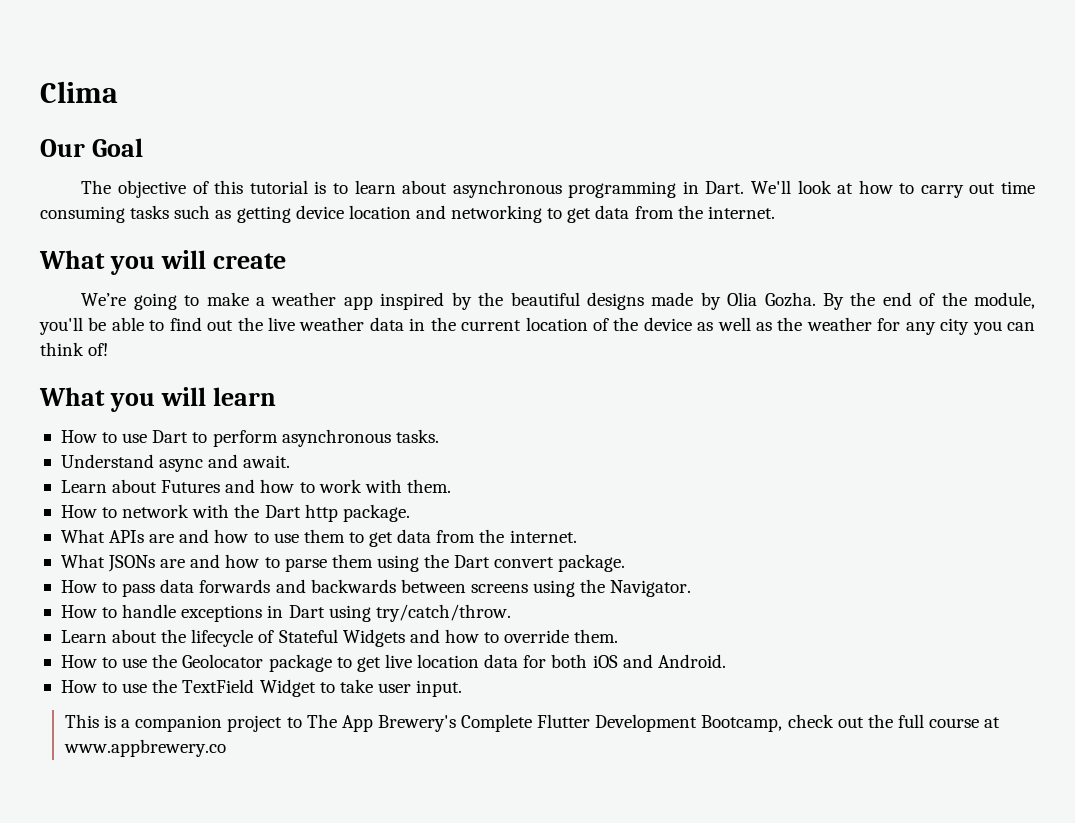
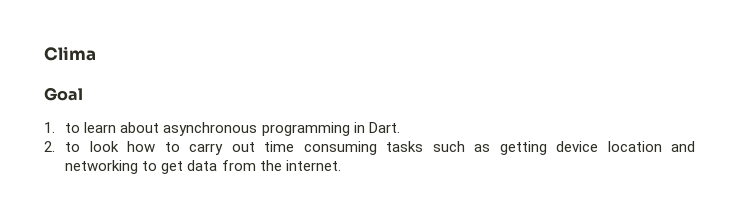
- Our Goal
+ Goal
- The objective of this tutorial is to learn about asynchronous programming in Dart. We'll look at how to carry out time consuming tasks such as getting device location and networking to get data from the internet.
+ 1. to learn about asynchronous programming in Dart.
+ 2. to look how to carry out time consuming tasks such as getting device location and networking to get data from the internet.
- What you will create
- We’re going to make a weather app inspired by the beautiful designs made by Olia Gozha. By the end of the module, you'll be able to find out the live weather data in the current location of the device as well as the weather for any city you can think of!
- What you will learn
- How to use Dart to perform asynchronous tasks.
- Understand async and await.
- Learn about Futures and how to work with them.
- How to network with the Dart http package.
- What APIs are and how to use them to get data from the internet.
- What JSONs are and how to parse them using the Dart convert package.
- How to pass data forwards and backwards between screens using the Navigator.
- How to handle exceptions in Dart using try/catch/throw.
- Learn about the lifecycle of Stateful Widgets and how to override them.
- How to use the Geolocator package to get live location data for both iOS and Android.
- How to use the TextField Widget to take user input.
- This is a companion project to The App Brewery's Complete Flutter Development Bootcamp, check out the full course at www.appbrewery.co

